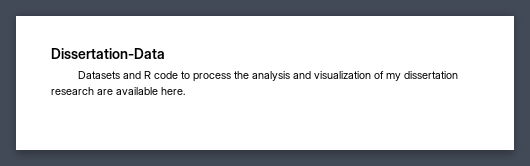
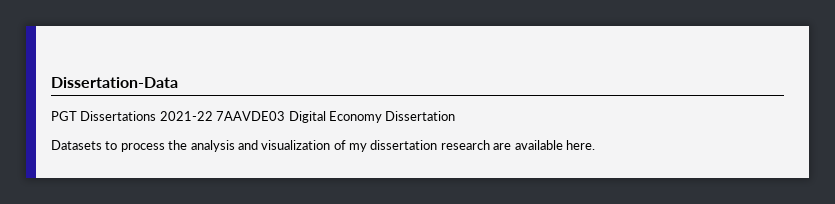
- Datasets and R code to process the analysis and visualization of my dissertation research are available here.
+ PGT Dissertations 2021-22 7AAVDE03 Digital Economy Dissertation
+ Datasets to process the analysis and visualization of my dissertation research are available here.

